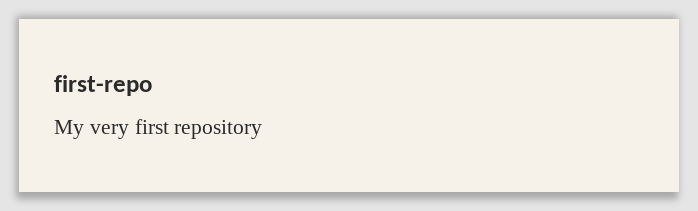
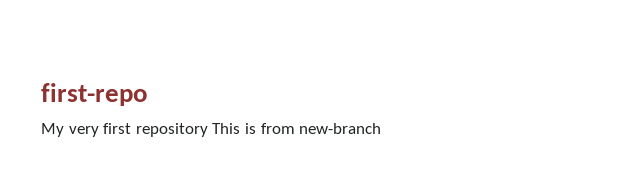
- My very first repository
+ My very first repository This is from new-branch

